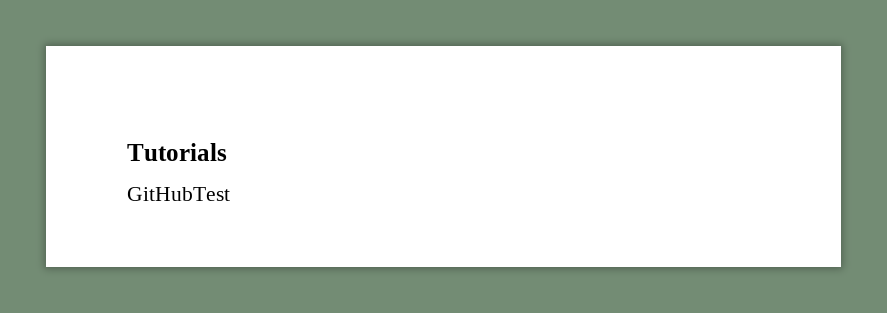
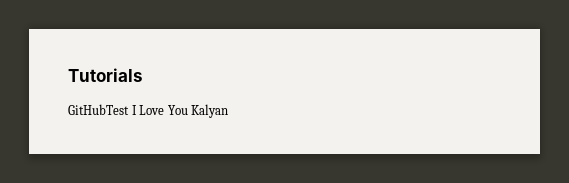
- GitHubTest
+ GitHubTest I Love You Kalyan

